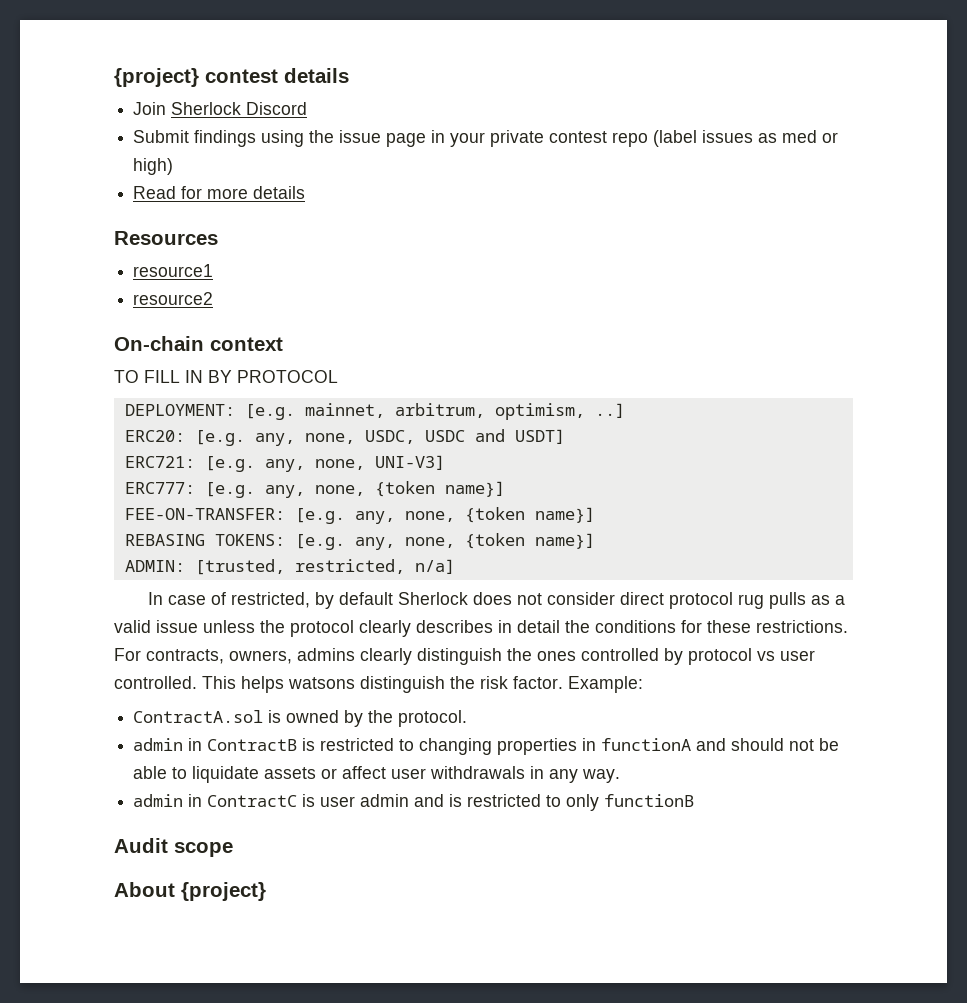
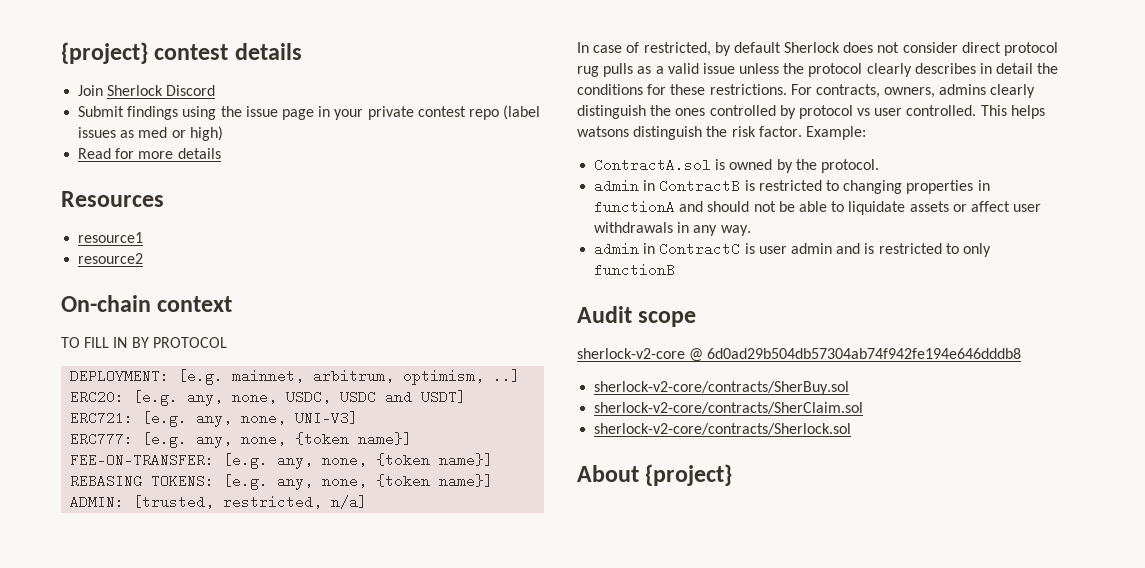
+ sherlock-v2-core @ 6d0ad29b504db57304ab74f942fe194e646dddb8
+ sherlock-v2-core/contracts/SherBuy.sol
+ sherlock-v2-core/contracts/SherClaim.sol
+ sherlock-v2-core/contracts/Sherlock.sol

